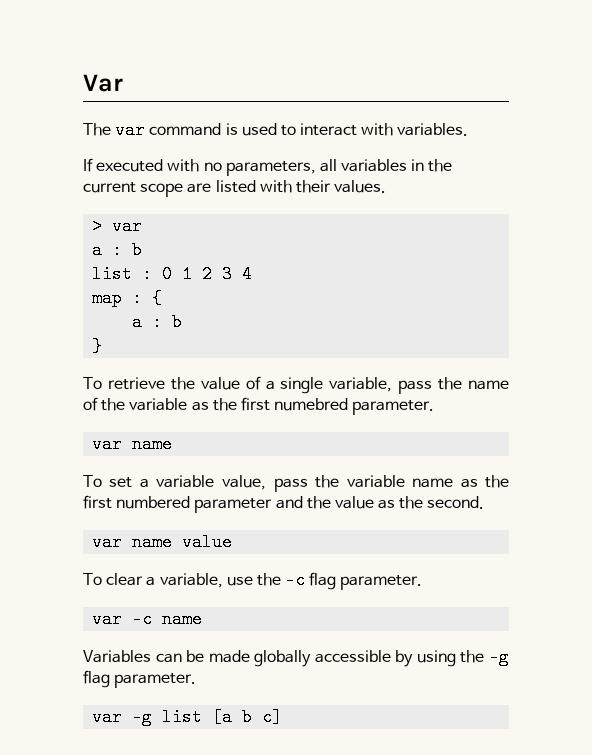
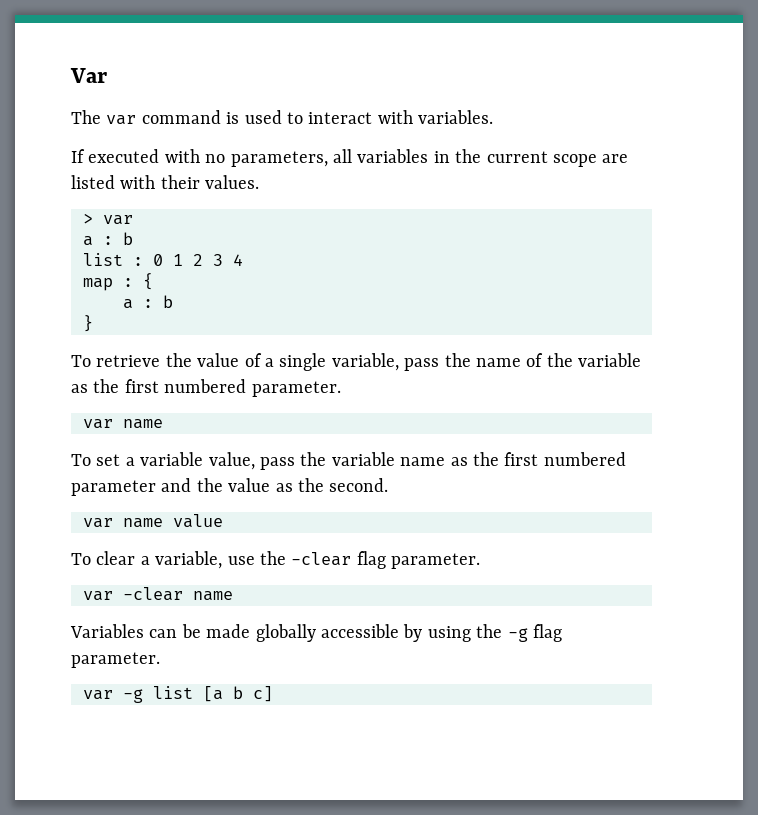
- To retrieve the value of a single variable, pass the name of the variable as the first numebred parameter.
+ To retrieve the value of a single variable, pass the name of the variable as the first numbered parameter.
- To clear a variable, use the -c flag parameter.
- var -c name
+ To clear a variable, use the -clear flag parameter.
+ var -clear name

